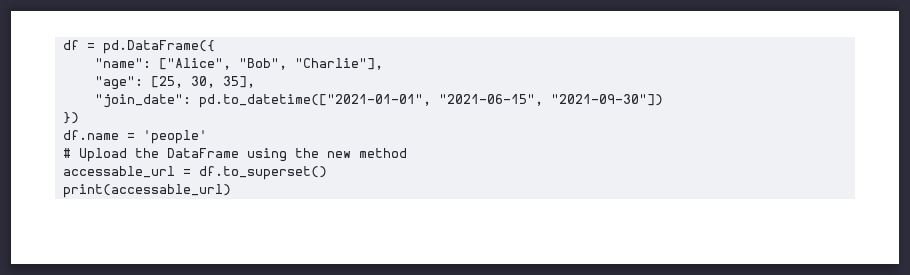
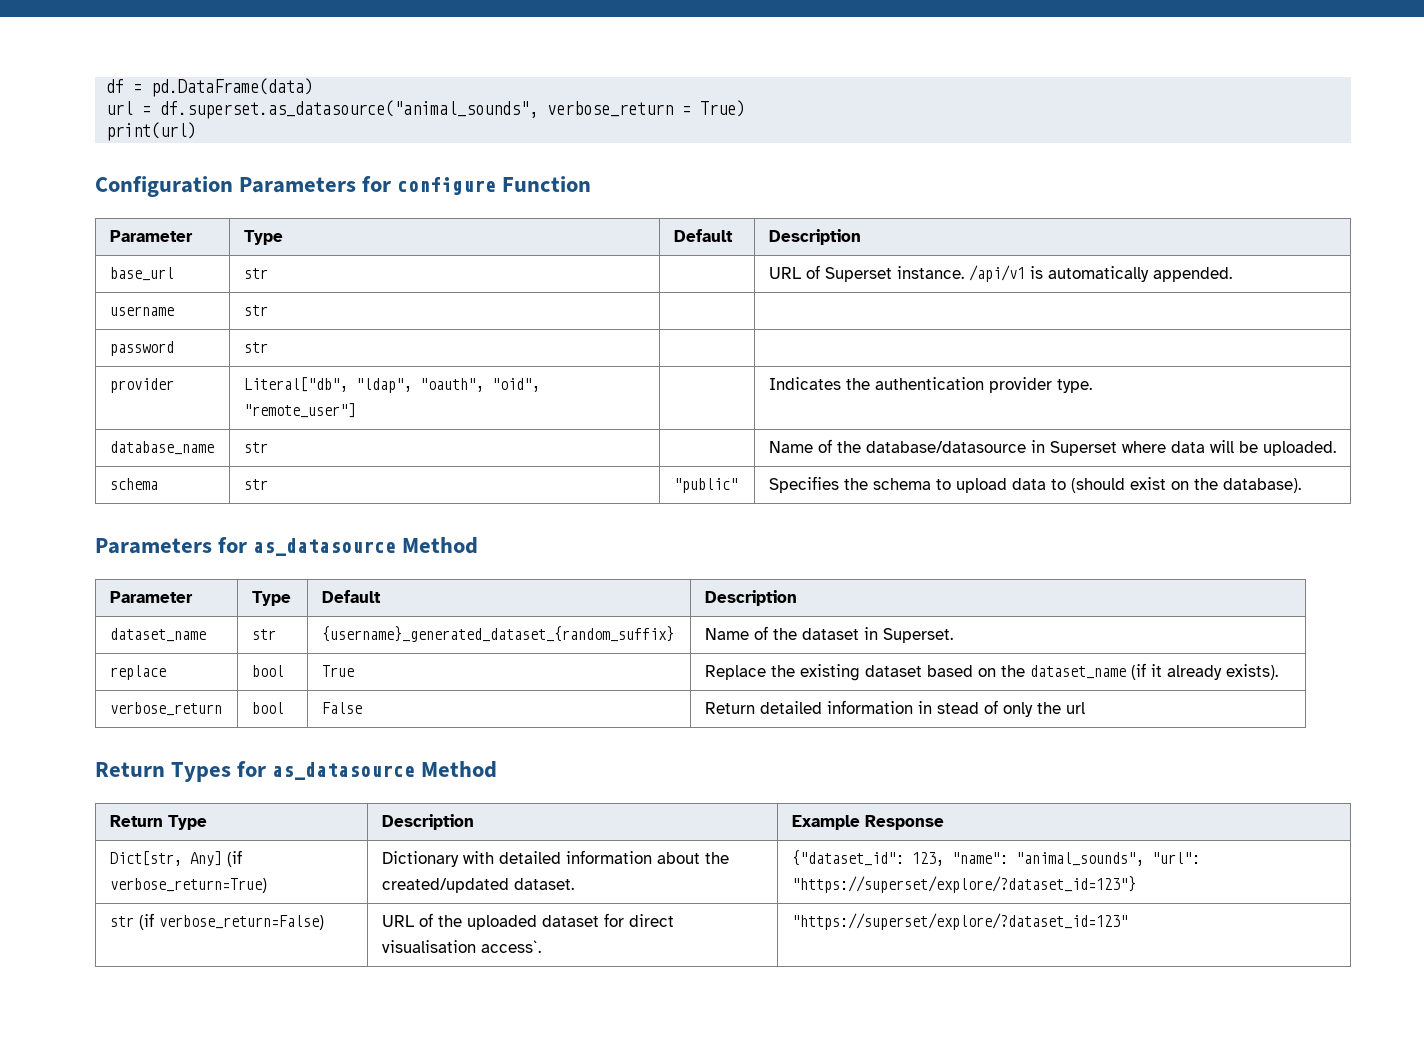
- df = pd.DataFrame({
- "name": ["Alice", "Bob", "Charlie"],
- "age": [25, 30, 35],
- "join_date": pd.to_datetime(["2021-01-01", "2021-06-15", "2021-09-30"])
- })
- df.name = 'people'
- # Upload the DataFrame using the new method
- accessable_url = df.to_superset()
- print(accessable_url)
+ df = pd.DataFrame(data)
+ url = df.superset.as_datasource("animal_sounds", verbose_return = True)
+ print(url)
+ Configuration Parameters for configure Function
+ Parameter | Type | Default | Description
+ base_url | str | | URL of Superset instance. /api/v1 is automatically appended.
+ username | str | |
+ password | str | |
+ provider | Literal["db", "ldap", "oauth", "oid", "remote_user"] | | Indicates the authentication provider type.
+ database_name | str | | Name of the database/datasource in Superset where data will be uploaded.
+ schema | str | "public" | Specifies the schema to upload data to (should exist on the database).
+ Parameters for as_datasource Method
+ Parameter | Type | Default | Description
+ dataset_name | str | {username}_generated_dataset_{random_suffix} | Name of the dataset in Superset.
+ replace | bool | True | Replace the existing dataset based on the dataset_name (if it already exists).
+ verbose_return | bool | False | Return detailed information in stead of only the url
+ Return Types for as_datasource Method
+ Return Type | Description | Example Response
+ Dict[str, Any] (if verbose_return=True) | Dictionary with detailed information about the created/updated dataset. | {"dataset_id": 123, "name": "animal_sounds", "url": "https://superset/explore/?dataset_id=123"}
+ str (if verbose_return=False) | URL of the uploaded dataset for direct visualisation access`. | "https://superset/explore/?dataset_id=123"

